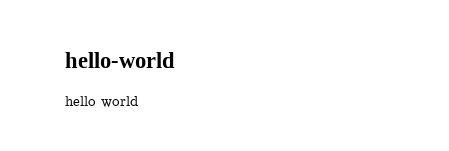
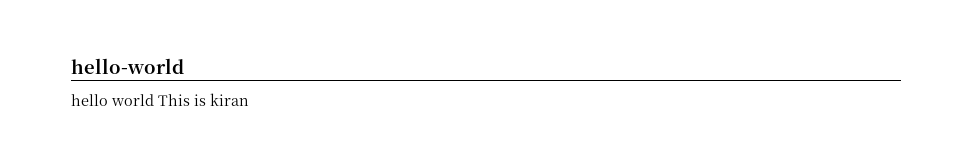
- hello world
+ hello world This is kiran

